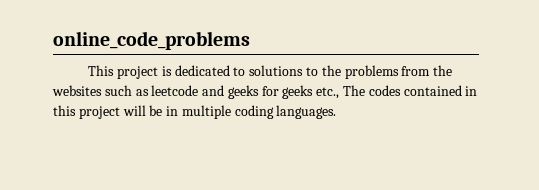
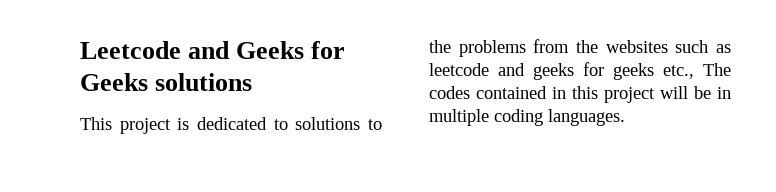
- online_code_problems
+ Leetcode and Geeks for Geeks solutions

